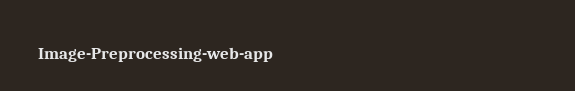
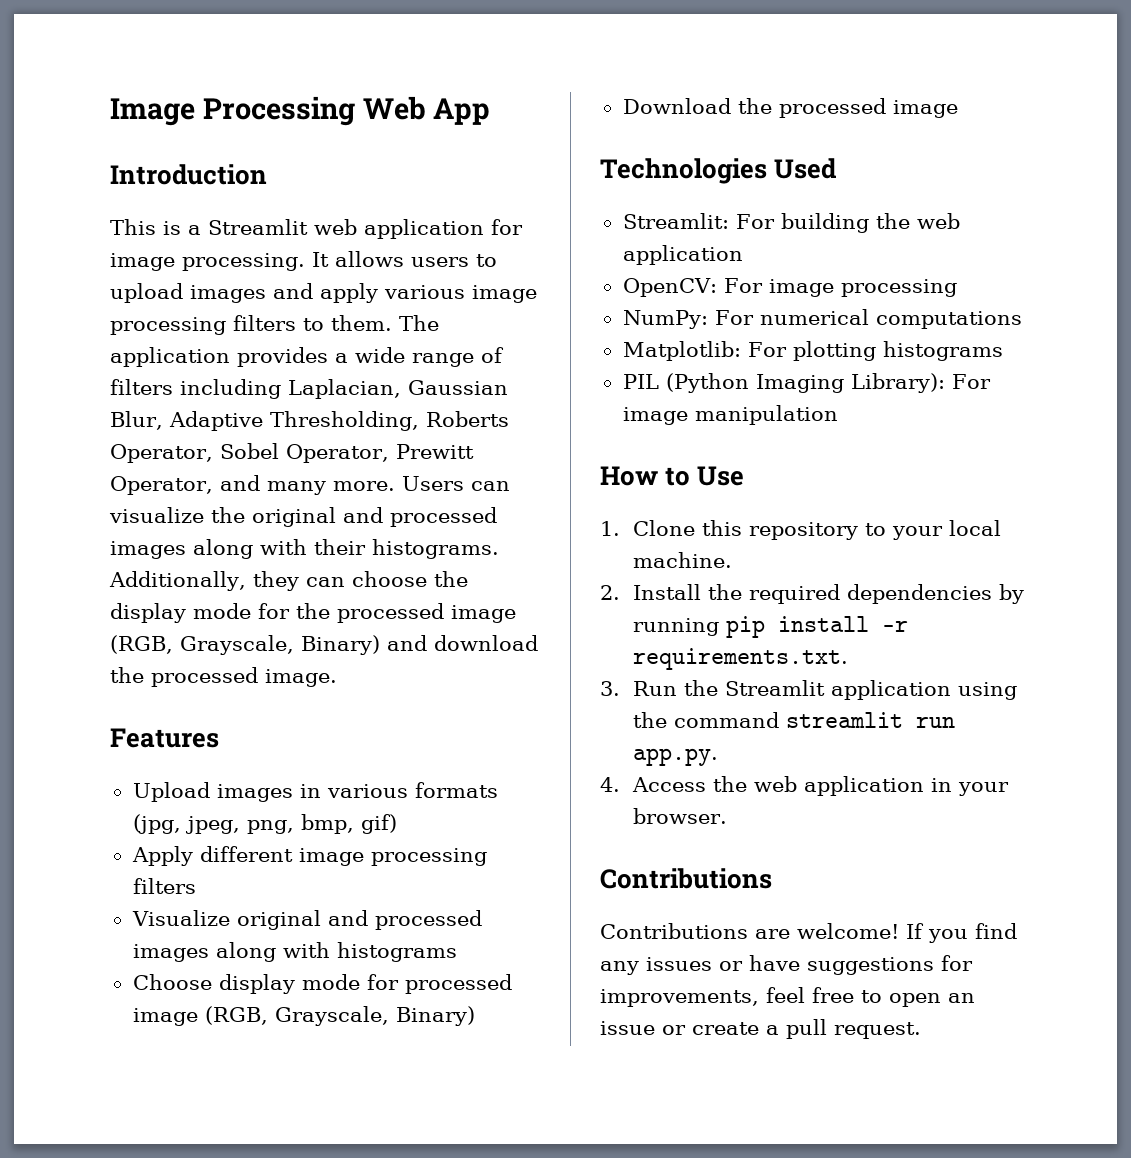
- Image-Preprocessing-web-app
+ Image Processing Web App
+ Introduction
+ This is a Streamlit web application for image processing. It allows users to upload images and apply various image processing filters to them. The application provides a wide range of filters including Laplacian, Gaussian Blur, Adaptive Thresholding, Roberts Operator, Sobel Operator, Prewitt Operator, and many more. Users can visualize the original and processed images along with their histograms. Additionally, they can choose the display mode for the processed image (RGB, Grayscale, Binary) and download the processed image.
+ Features
+ Upload images in various formats (jpg, jpeg, png, bmp, gif)
+ Apply different image processing filters
+ Visualize original and processed images along with histograms
+ Choose display mode for processed image (RGB, Grayscale, Binary)
+ Download the processed image
+ Technologies Used
+ Streamlit: For building the web application
+ OpenCV: For image processing
+ NumPy: For numerical computations
+ Matplotlib: For plotting histograms
+ PIL (Python Imaging Library): For image manipulation
+ How to Use
+ 1. Clone this repository to your local machine.
+ 2. Install the required dependencies by running pip install -r requirements.txt.
+ 3. Run the Streamlit application using the command streamlit run app.py.
+ 4. Access the web application in your browser.
+ Contributions
+ Contributions are welcome! If you find any issues or have suggestions for improvements, feel free to open an issue or create a pull request.

